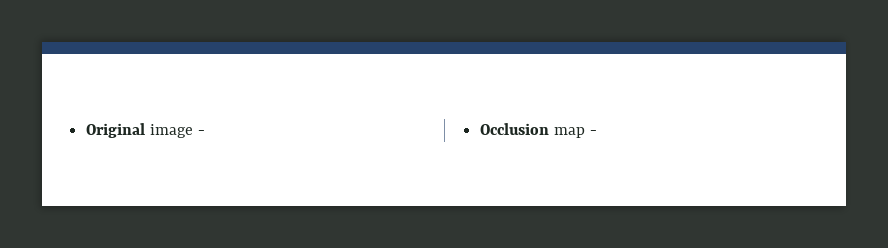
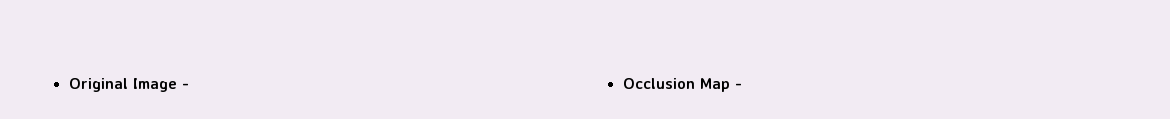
- Original image -
+ Original Image -
- Occlusion map -
+ Occlusion Map -

